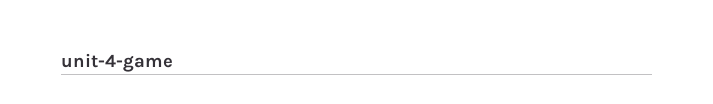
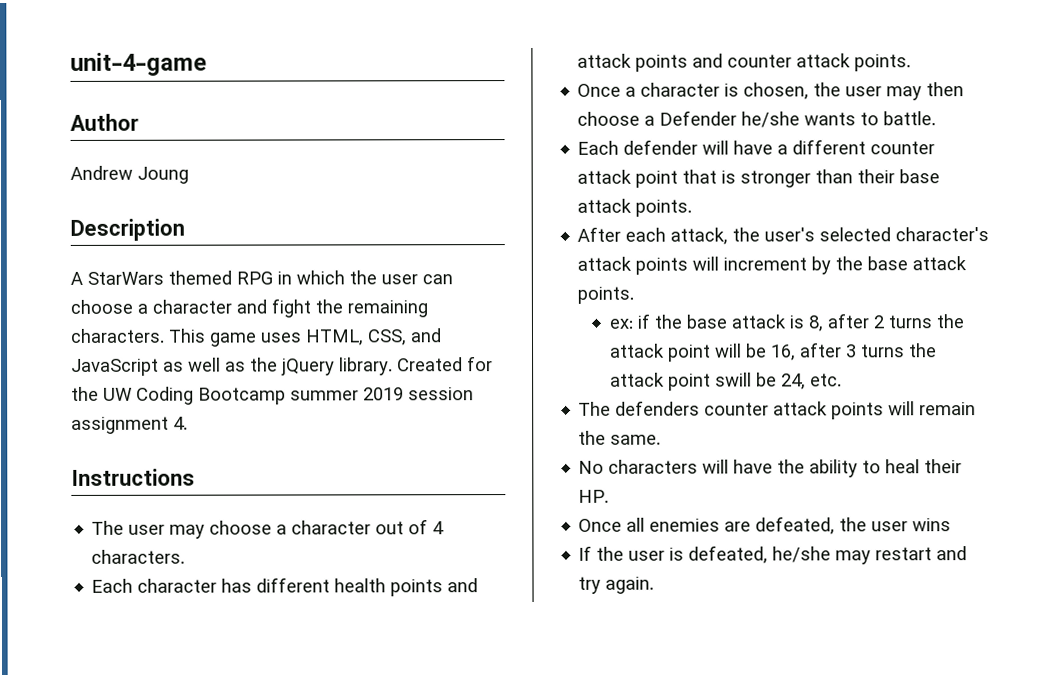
+ Author
+ Andrew Joung
+ Description
+ A StarWars themed RPG in which the user can choose a character and fight the remaining characters. This game uses HTML, CSS, and JavaScript as well as the jQuery library. Created for the UW Coding Bootcamp summer 2019 session assignment 4.
+ Instructions
+ The user may choose a character out of 4 characters.
+ Each character has different health points and attack points and counter attack points.
+ Once a character is chosen, the user may then choose a Defender he/she wants to battle.
+ Each defender will have a different counter attack point that is stronger than their base attack points.
+ After each attack, the user's selected character's attack points will increment by the base attack points.
+ ex: if the base attack is 8, after 2 turns the attack point will be 16, after 3 turns the attack point swill be 24, etc.
+ The defenders counter attack points will remain the same.
+ No characters will have the ability to heal their HP.
+ Once all enemies are defeated, the user wins
+ If the user is defeated, he/she may restart and try again.

